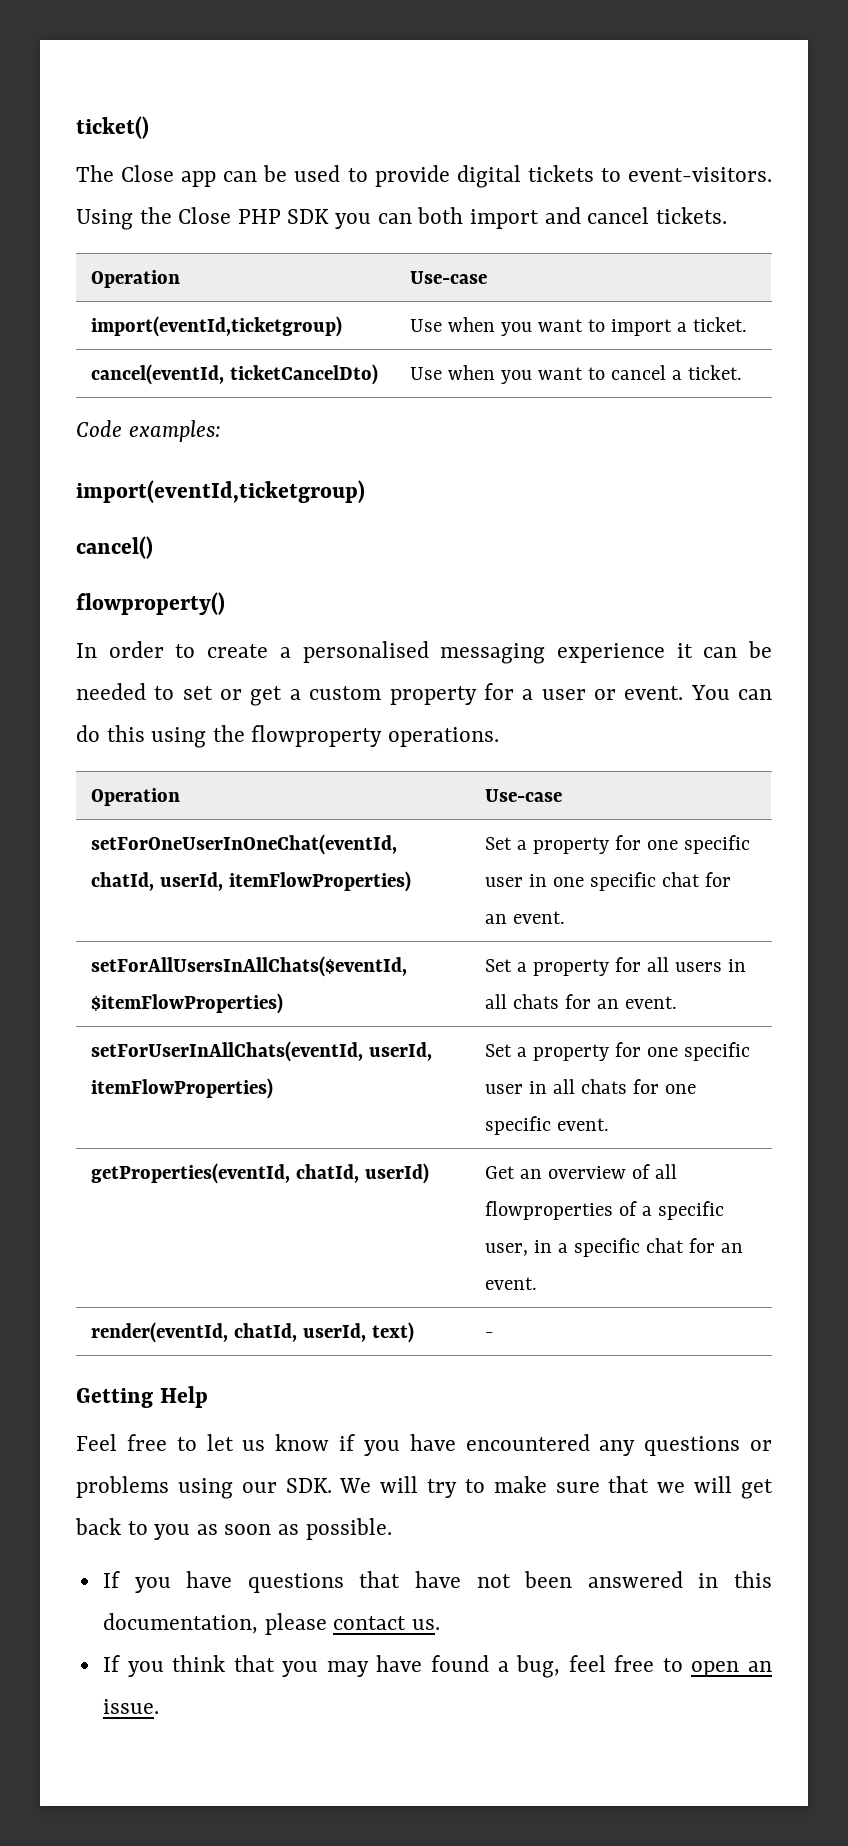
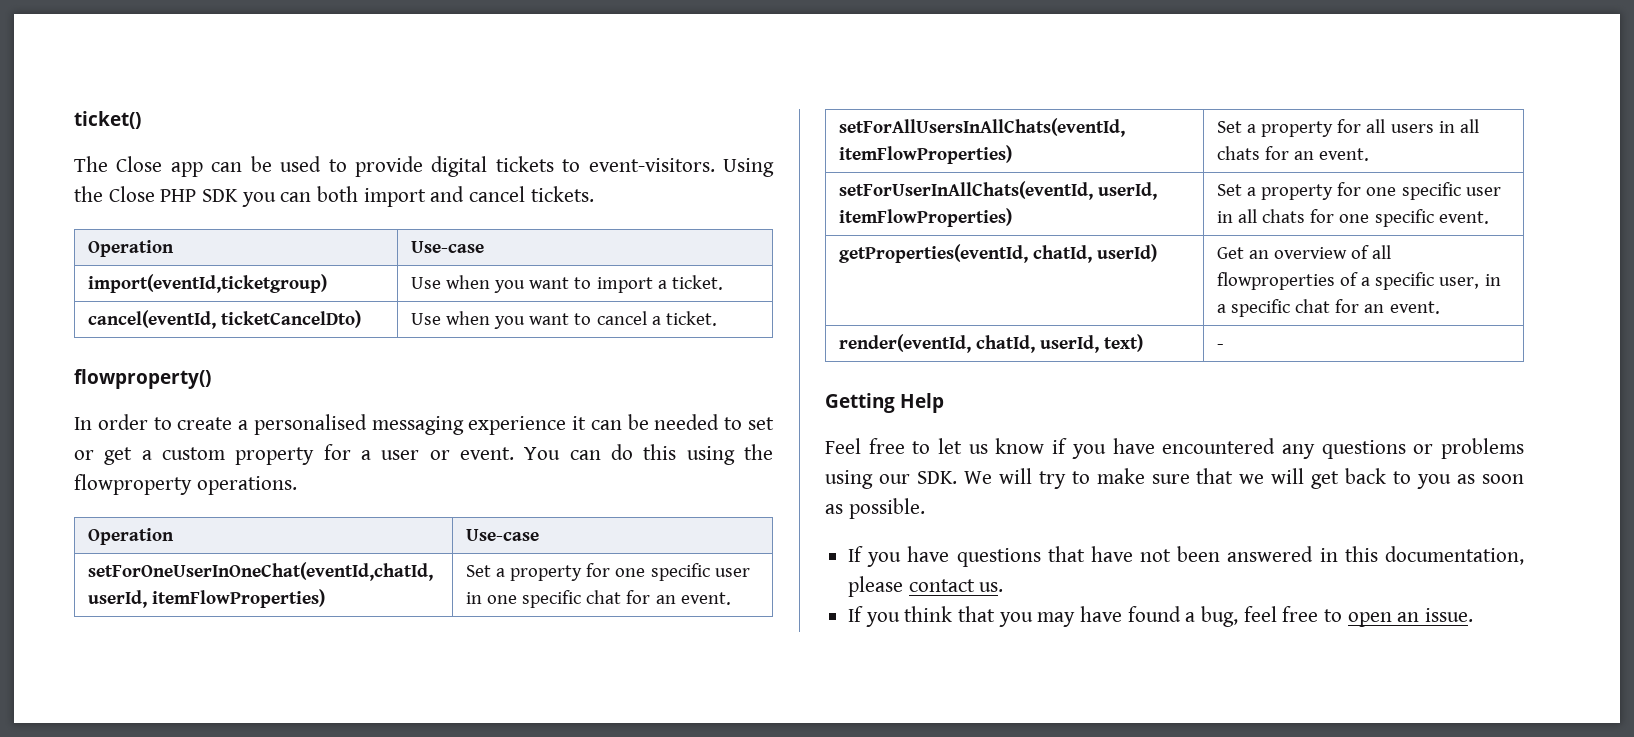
- Code examples:
- import(eventId,ticketgroup)
- cancel()
- setForAllUsersInAllChats($eventId, $itemFlowProperties) | Set a property for all users in all chats for an event.
+ setForAllUsersInAllChats(eventId, itemFlowProperties) | Set a property for all users in all chats for an event.

